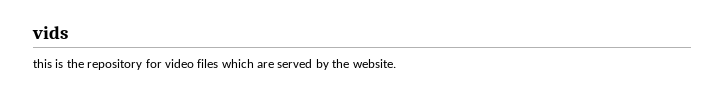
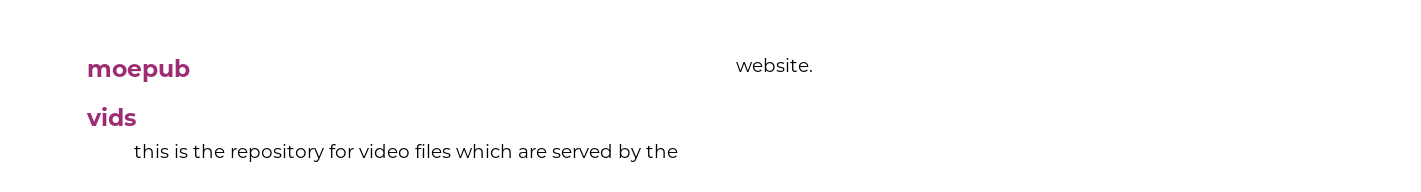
+ moepub

